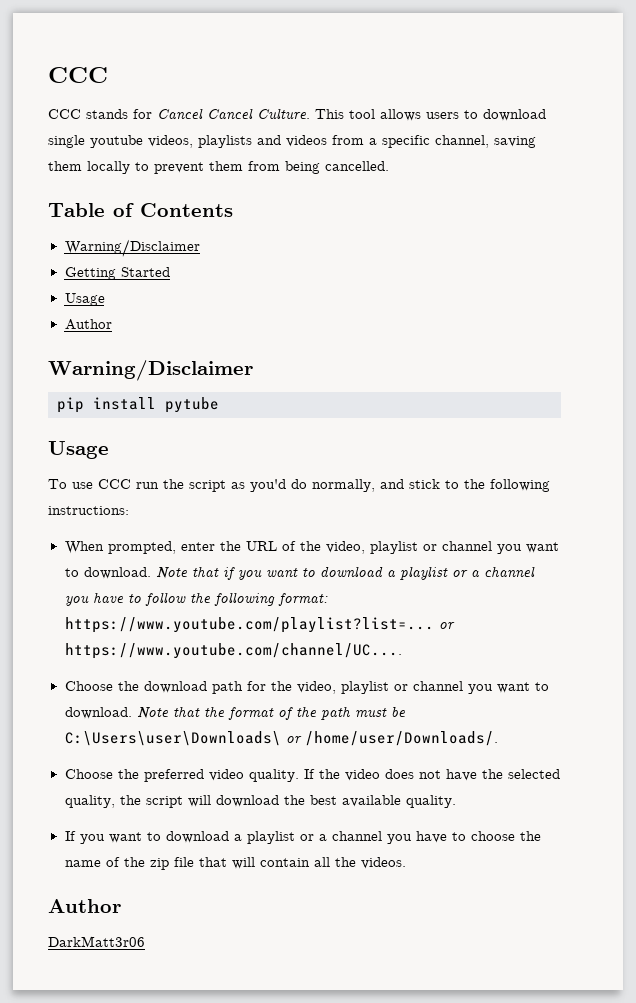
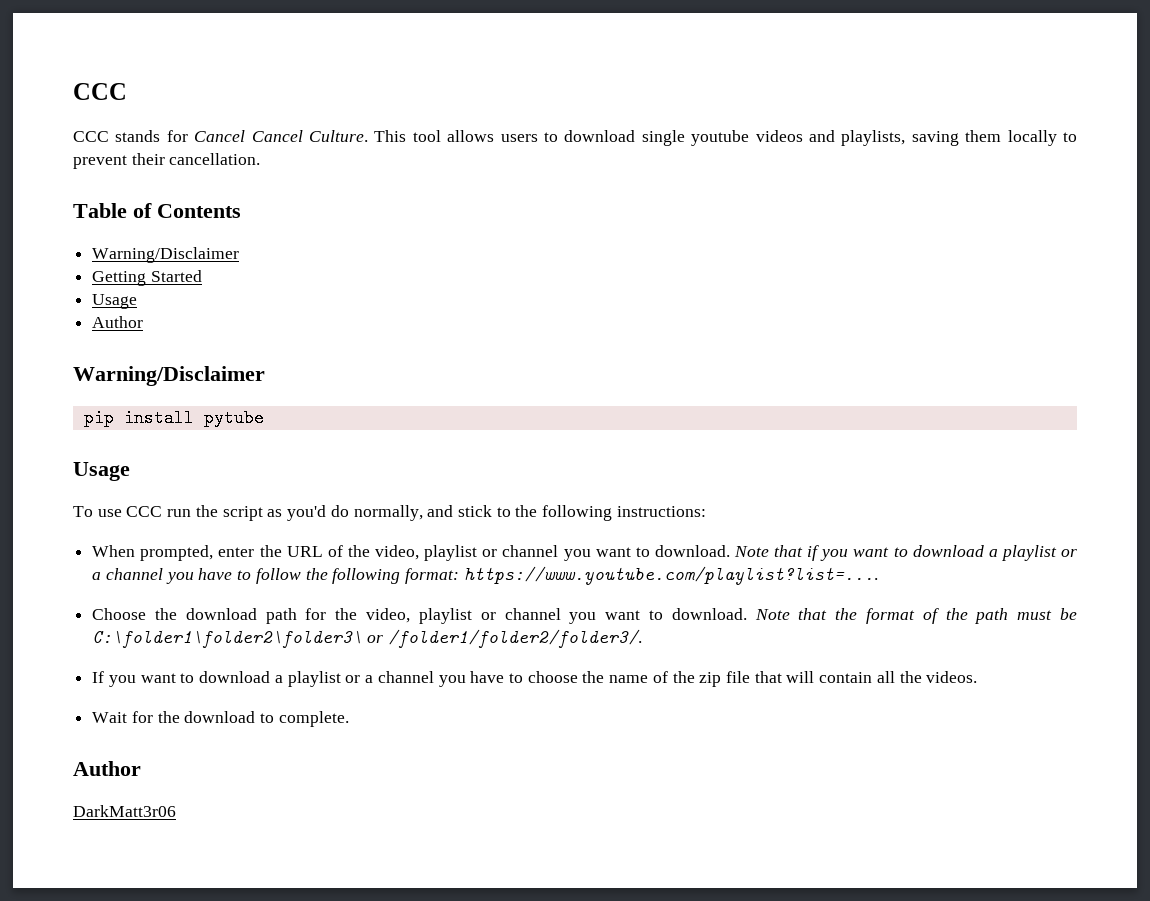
- This tool allows users to download single youtube videos, playlists and videos from a specific channel, saving them locally to prevent them from being cancelled.
+ This tool allows users to download single youtube videos and playlists, saving them locally to prevent their cancellation.
- Note that if you want to download a playlist or a channel you have to follow the following format: https://www.youtube.com/playlist?list=... or https://www.youtube.com/channel/UC....
+ Note that if you want to download a playlist or a channel you have to follow the following format: https://www.youtube.com/playlist?list=....
- Note that the format of the path must be C:\Users\user\Downloads\ or /home/user/Downloads/.
- Choose the preferred video quality. If the video does not have the selected quality, the script will download the best available quality.
+ Note that the format of the path must be C:\folder1\folder2\folder3\ or /folder1/folder2/folder3/.
+ Wait for the download to complete.

